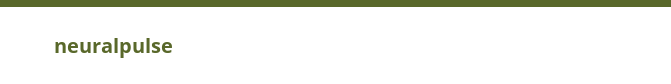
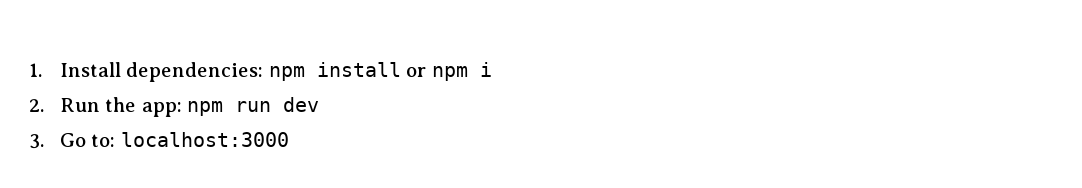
- neuralpulse
+ 1. Install dependencies: npm install or npm i
+ 2. Run the app: npm run dev
+ 3. Go to: localhost:3000

